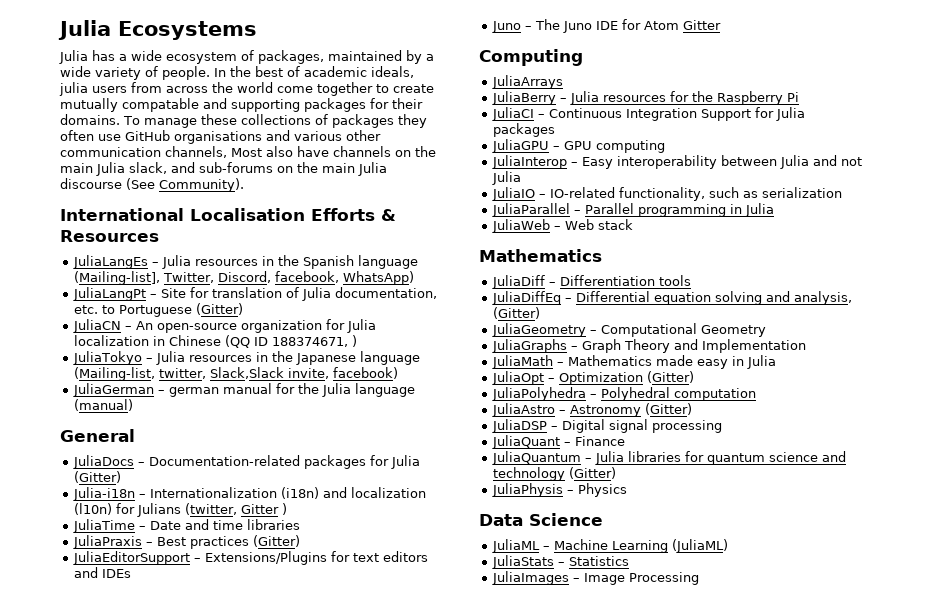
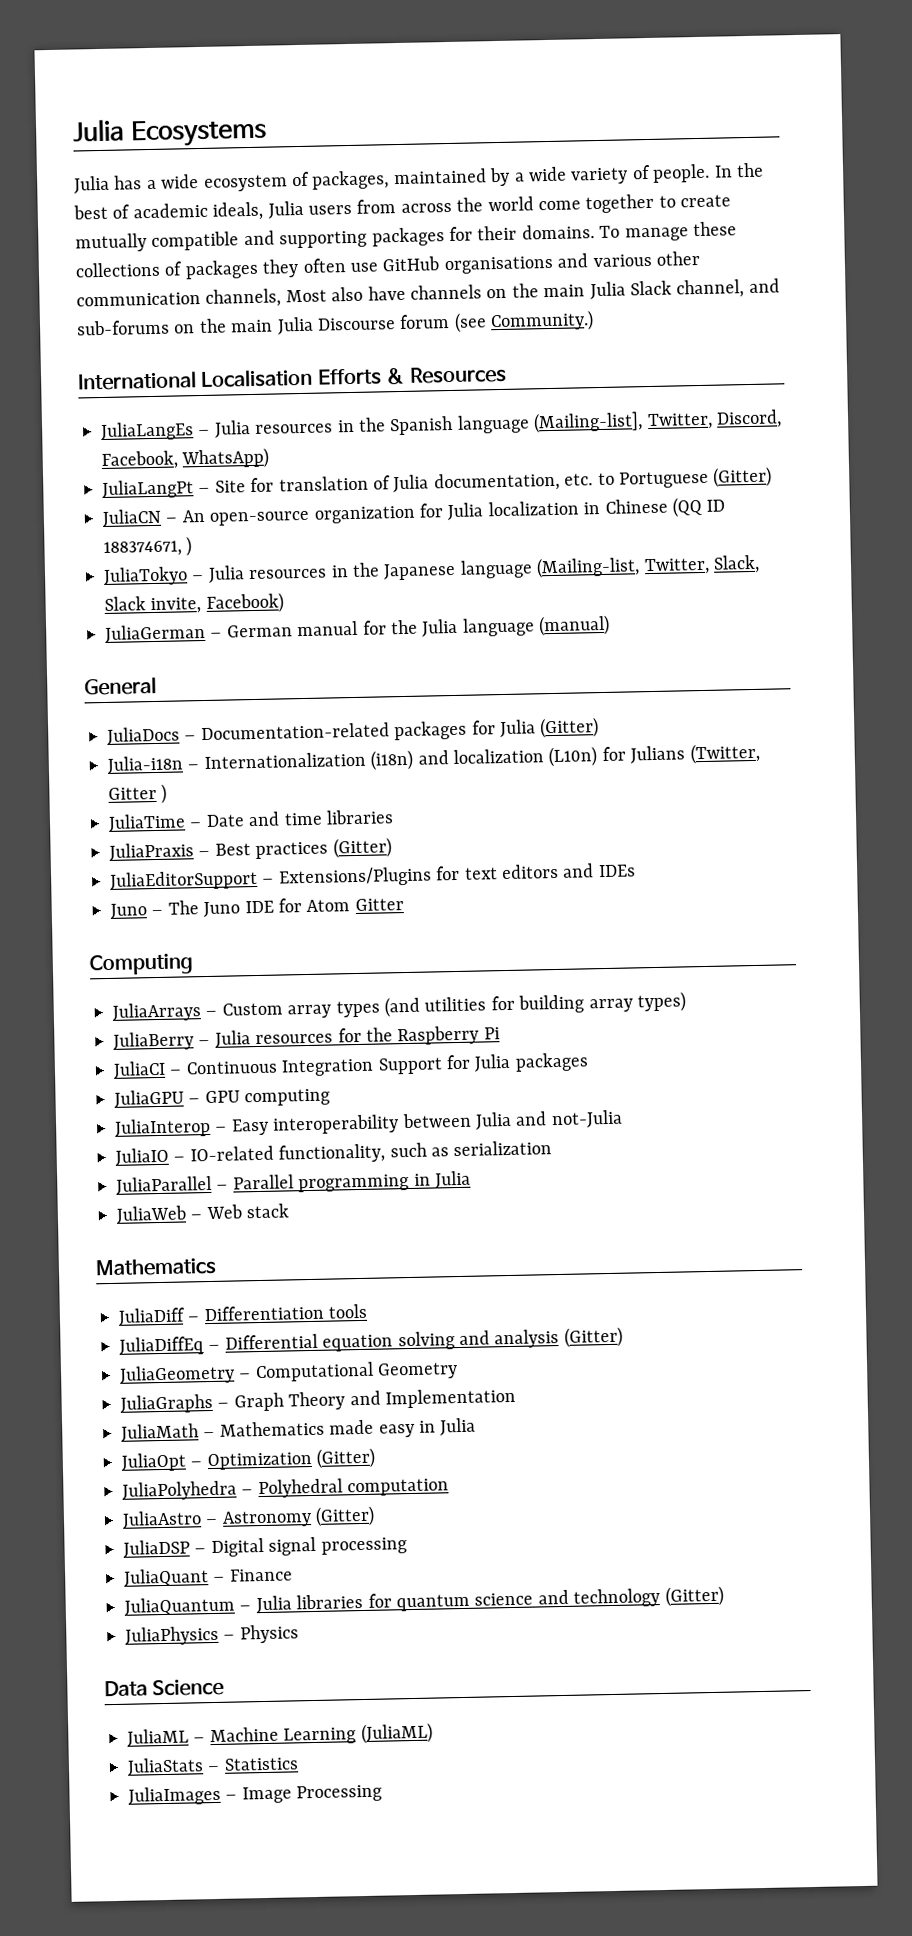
- In the best of academic ideals, julia users from across the world come together to create mutually compatable and supporting packages for their domains.
+ In the best of academic ideals, Julia users from across the world come together to create mutually compatible and supporting packages for their domains.
- To manage these collections of packages they often use GitHub organisations and various other communication channels, Most also have channels on the main Julia slack, and sub-forums on the main Julia discourse (See Community).
+ To manage these collections of packages they often use GitHub organisations and various other communication channels, Most also have channels on the main Julia Slack channel, and sub-forums on the main Julia Discourse forum (see Community.)
- JuliaLangEs – Julia resources in the Spanish language (Mailing-list], Twitter, Discord, facebook, WhatsApp)
+ JuliaLangEs – Julia resources in the Spanish language (Mailing-list], Twitter, Discord, Facebook, WhatsApp)
- JuliaTokyo – Julia resources in the Japanese language (Mailing-list, twitter, Slack,Slack invite, facebook)
+ JuliaTokyo – Julia resources in the Japanese language (Mailing-list, Twitter, Slack, Slack invite, Facebook)
- JuliaGerman – german manual for the Julia language (manual)
+ JuliaGerman – German manual for the Julia language (manual)
- Julia-i18n – Internationalization (i18n) and localization (l10n) for Julians (twitter, Gitter )
+ Julia-i18n – Internationalization (i18n) and localization (L10n) for Julians (Twitter, Gitter )
- JuliaArrays
+ JuliaArrays – Custom array types (and utilities for building array types)
- JuliaInterop – Easy interoperability between Julia and not Julia
+ JuliaInterop – Easy interoperability between Julia and not-Julia
- JuliaDiffEq – Differential equation solving and analysis, (Gitter)
+ JuliaDiffEq – Differential equation solving and analysis (Gitter)
- JuliaPhysis – Physics
+ JuliaPhysics – Physics

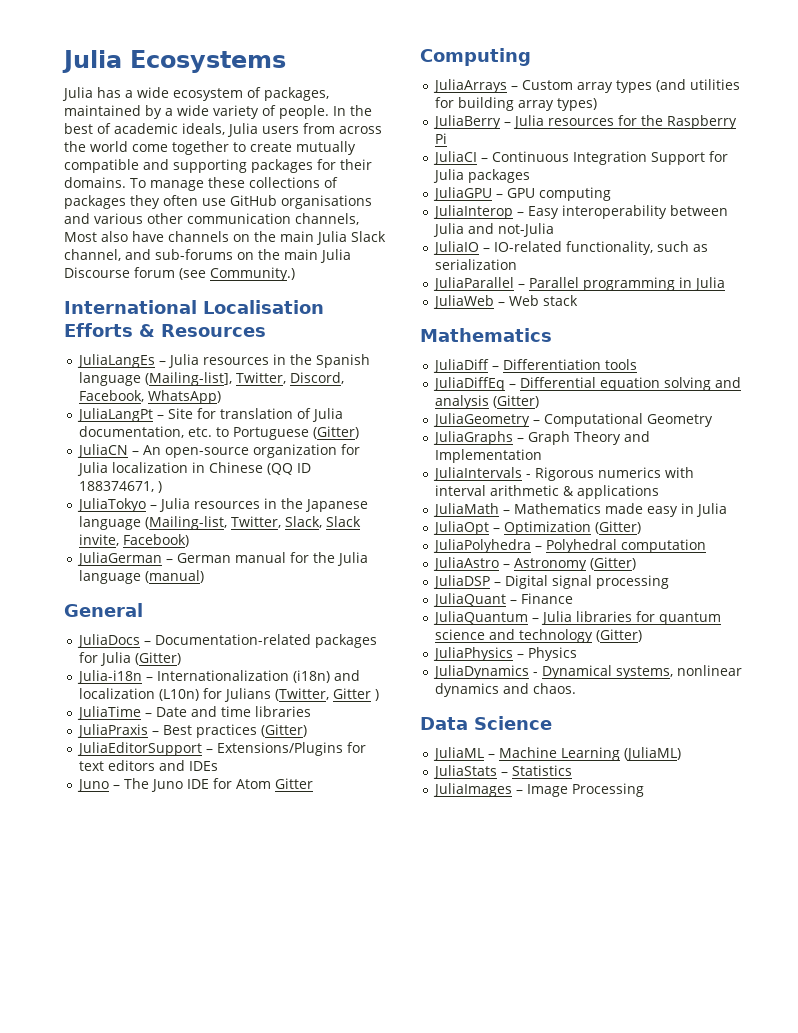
+ JuliaIntervals - Rigorous numerics with interval arithmetic & applications
+ JuliaDynamics - Dynamical systems, nonlinear dynamics and chaos.

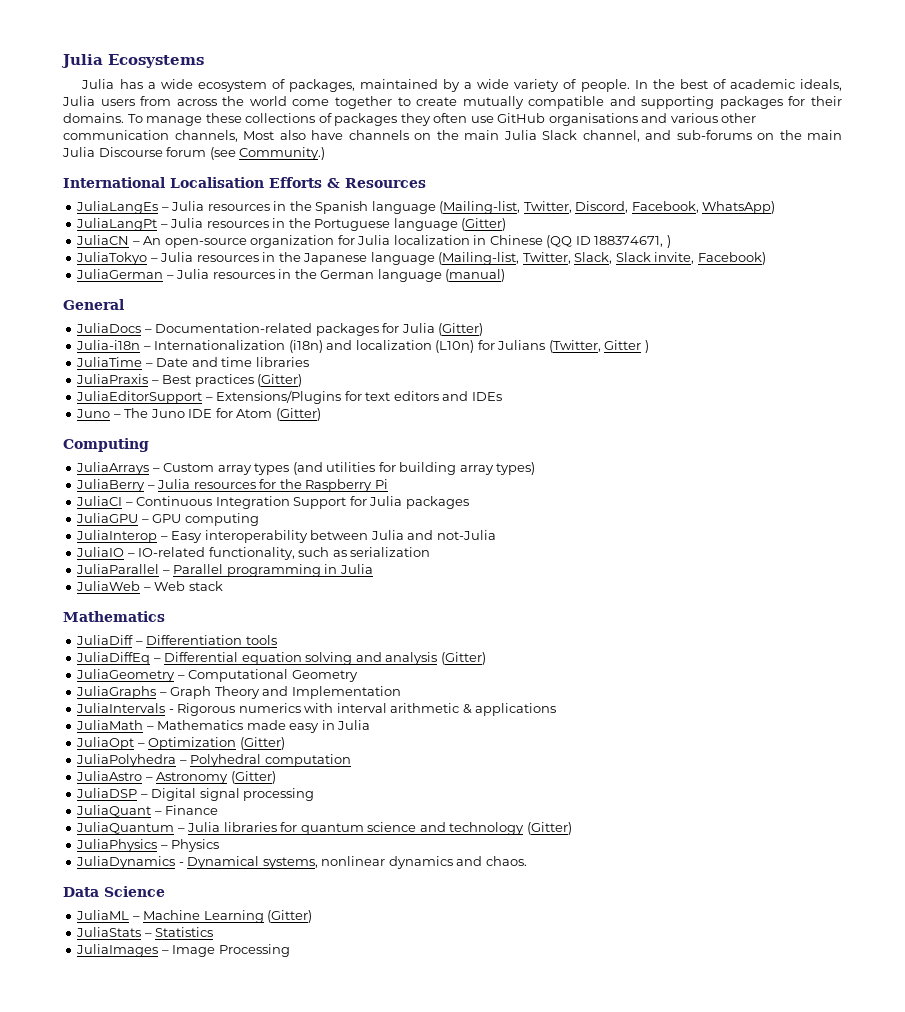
- JuliaLangEs – Julia resources in the Spanish language (Mailing-list], Twitter, Discord, Facebook, WhatsApp)
+ JuliaLangEs – Julia resources in the Spanish language (Mailing-list, Twitter, Discord, Facebook, WhatsApp)
- JuliaLangPt – Site for translation of Julia documentation, etc. to Portuguese (Gitter)
+ JuliaLangPt – Julia resources in the Portuguese language (Gitter)
- JuliaGerman – German manual for the Julia language (manual)
+ JuliaGerman – Julia resources in the German language (manual)
- Juno – The Juno IDE for Atom Gitter
+ Juno – The Juno IDE for Atom (Gitter)
- JuliaML – Machine Learning (JuliaML)
+ JuliaML – Machine Learning (Gitter)

